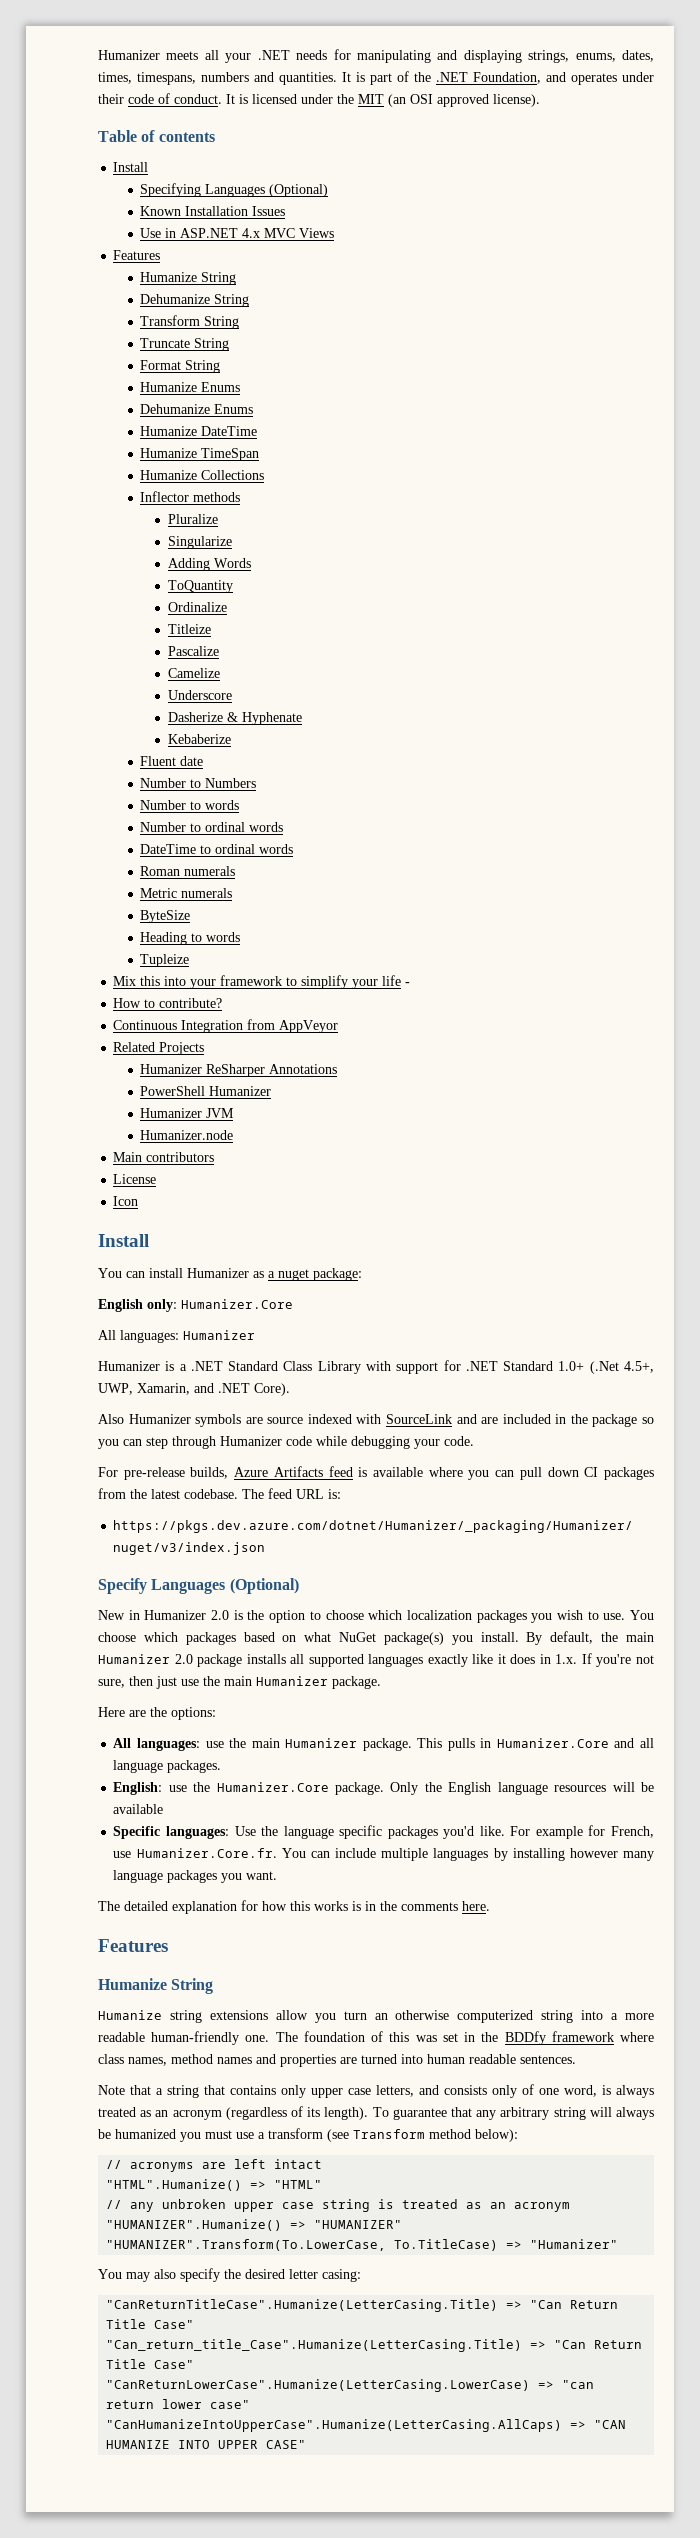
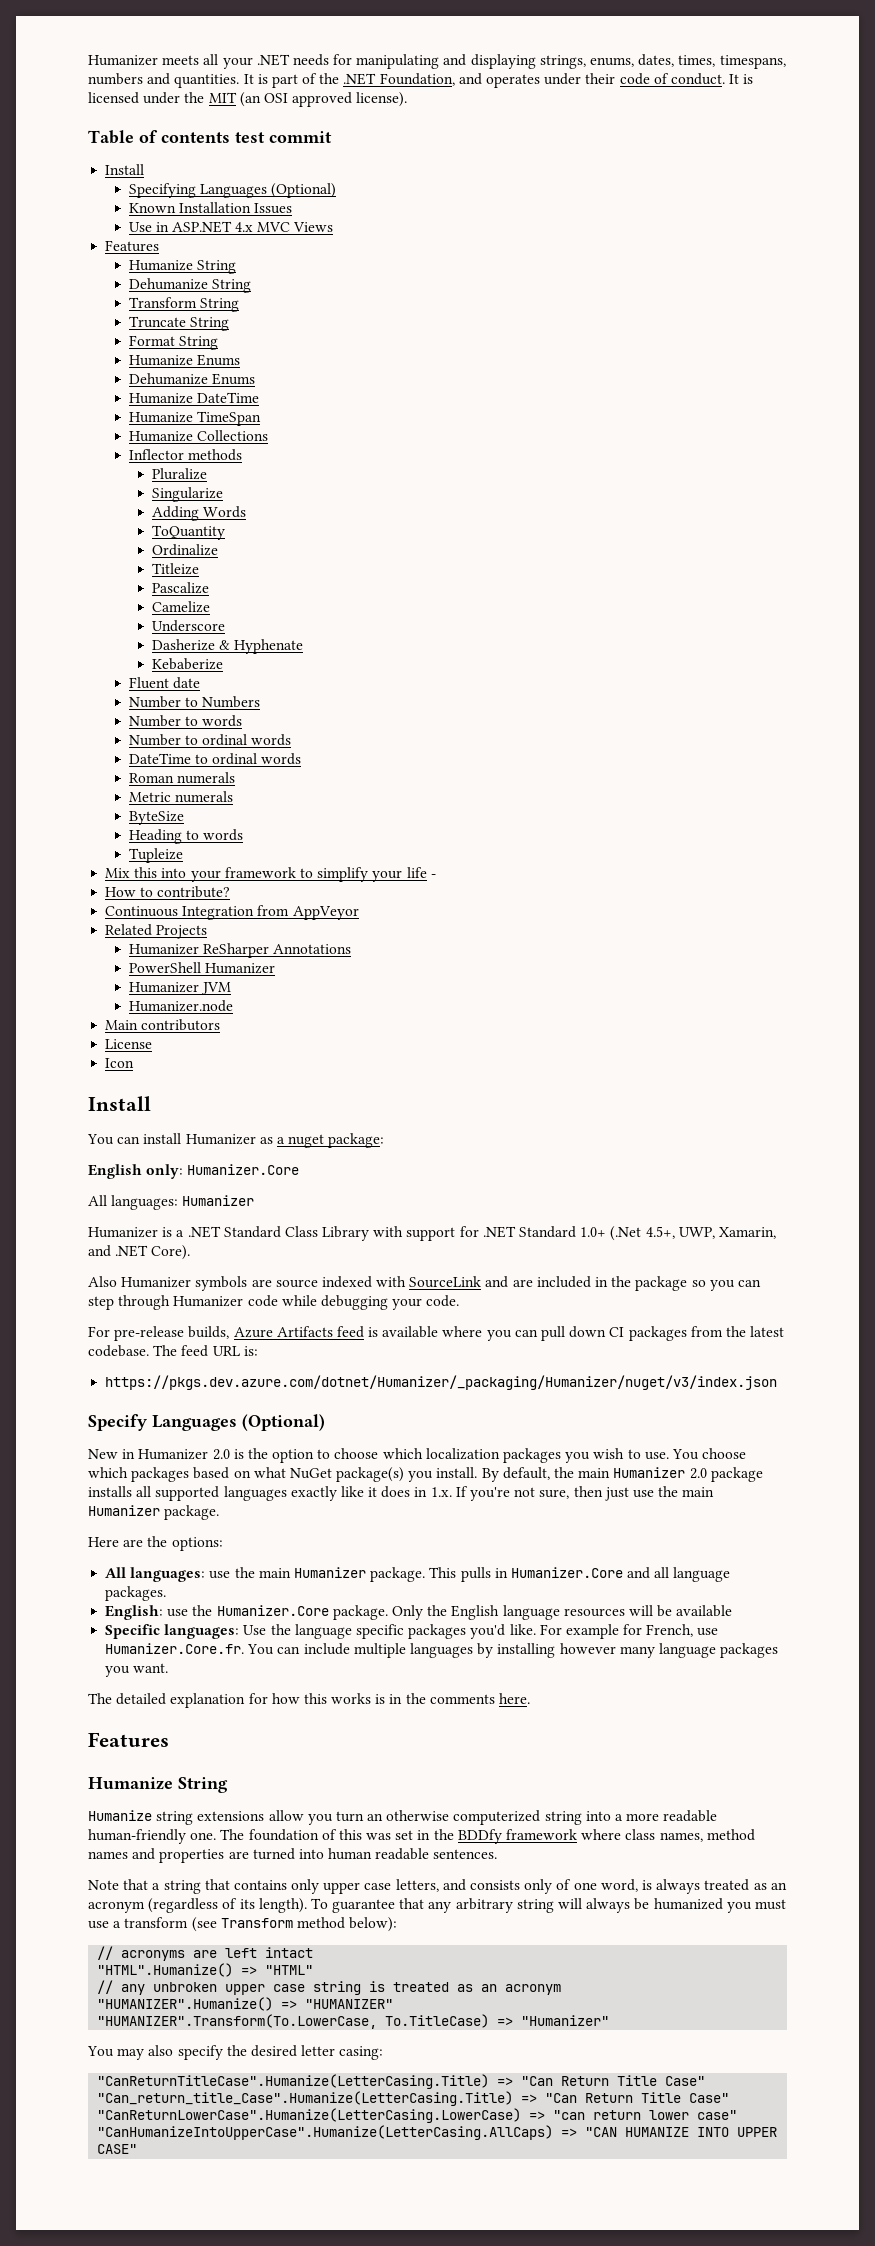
- Table of contents
+ Table of contents test commit

